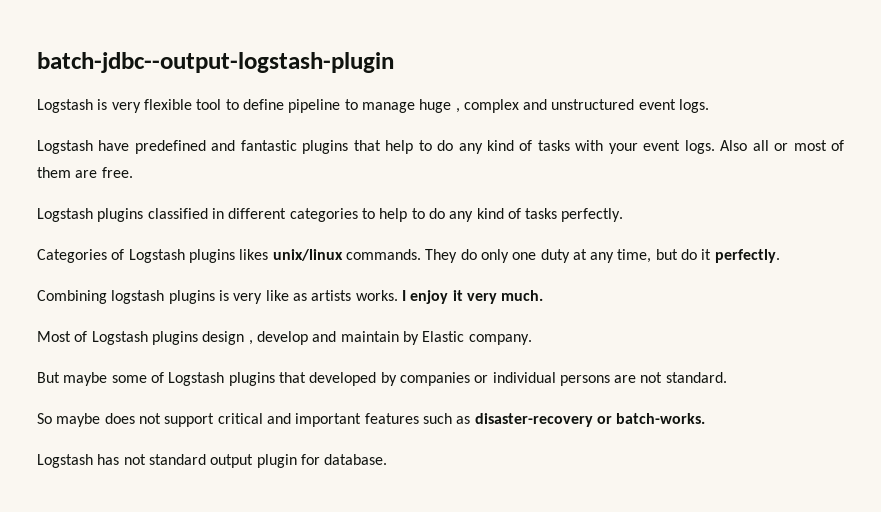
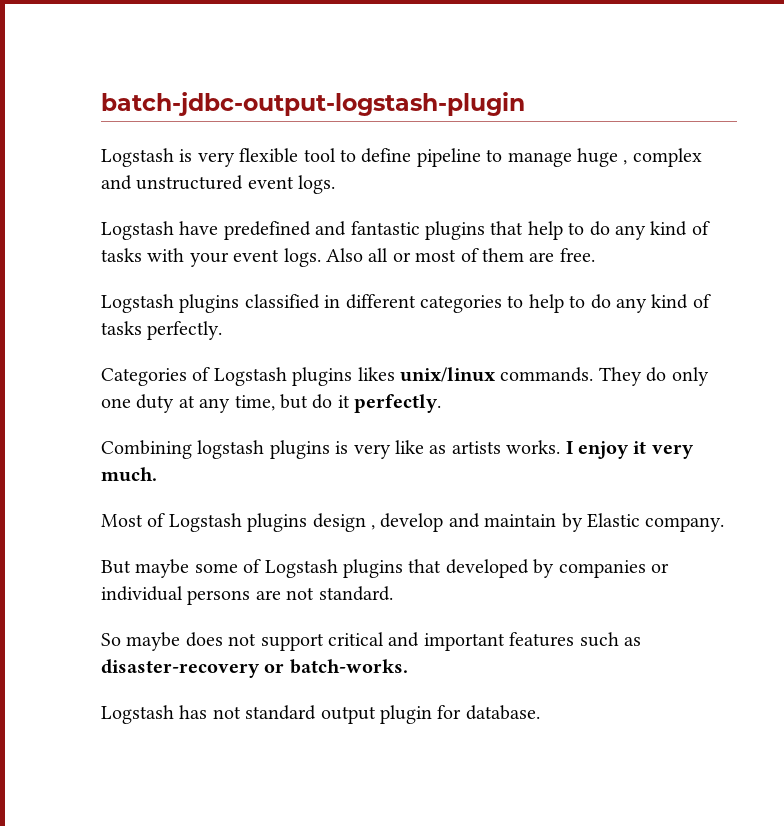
- batch-jdbc--output-logstash-plugin
+ batch-jdbc-output-logstash-plugin

